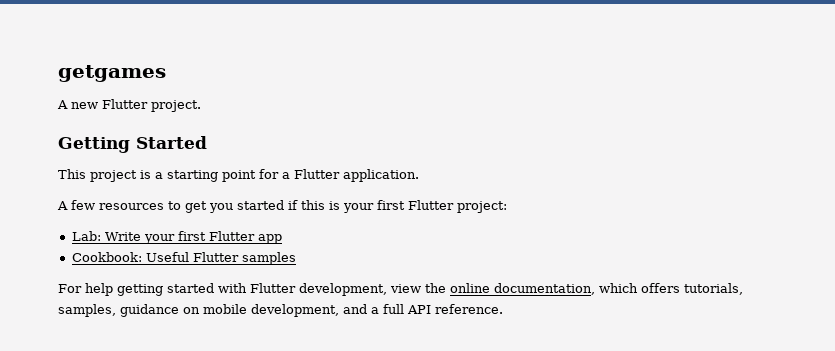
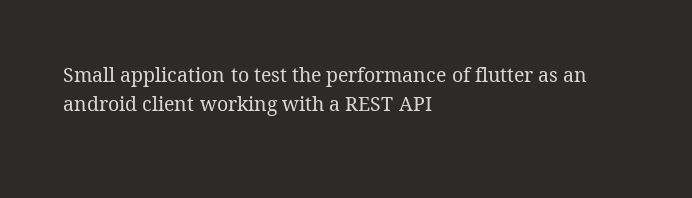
- getgames
- A new Flutter project.
- Getting Started
- This project is a starting point for a Flutter application.
- A few resources to get you started if this is your first Flutter project:
- Lab: Write your first Flutter app
- Cookbook: Useful Flutter samples
- For help getting started with Flutter development, view the online documentation, which offers tutorials, samples, guidance on mobile development, and a full API reference.
+ Small application to test the performance of flutter as an android client working with a REST API

